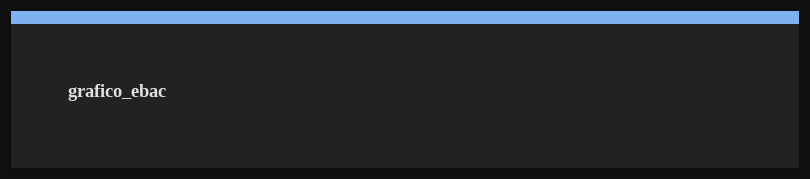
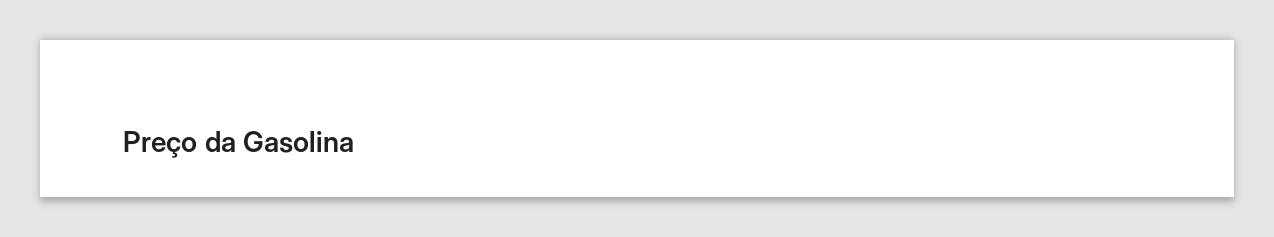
- grafico_ebac
+ Preço da Gasolina

